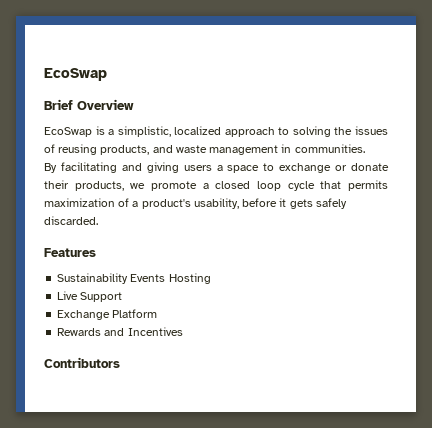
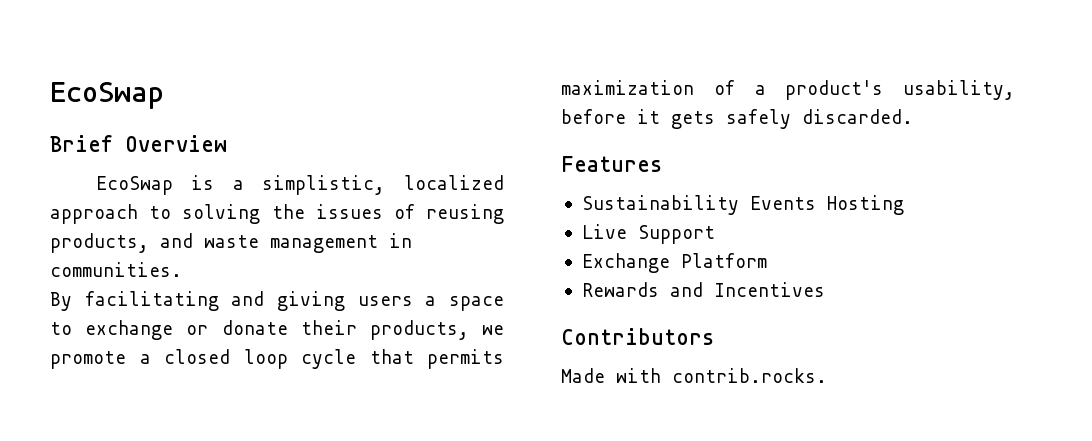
+ Made with contrib.rocks.

